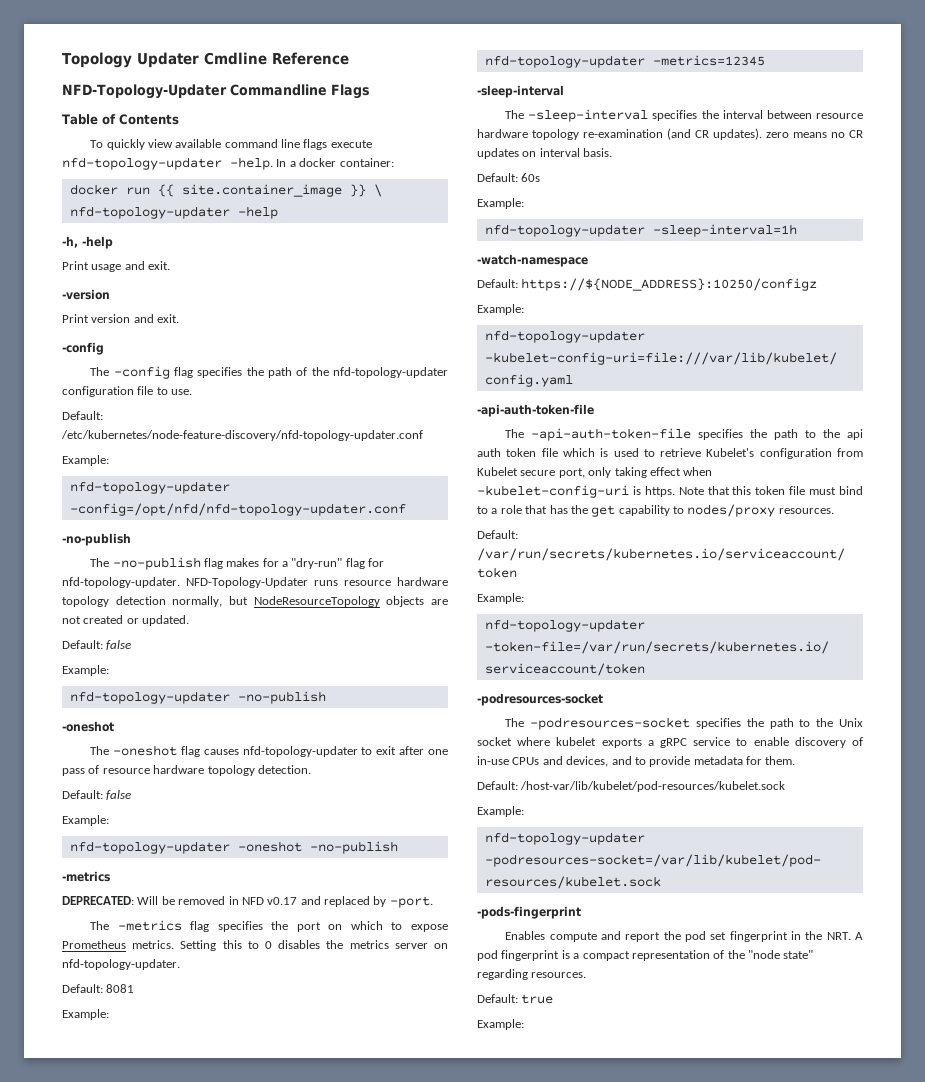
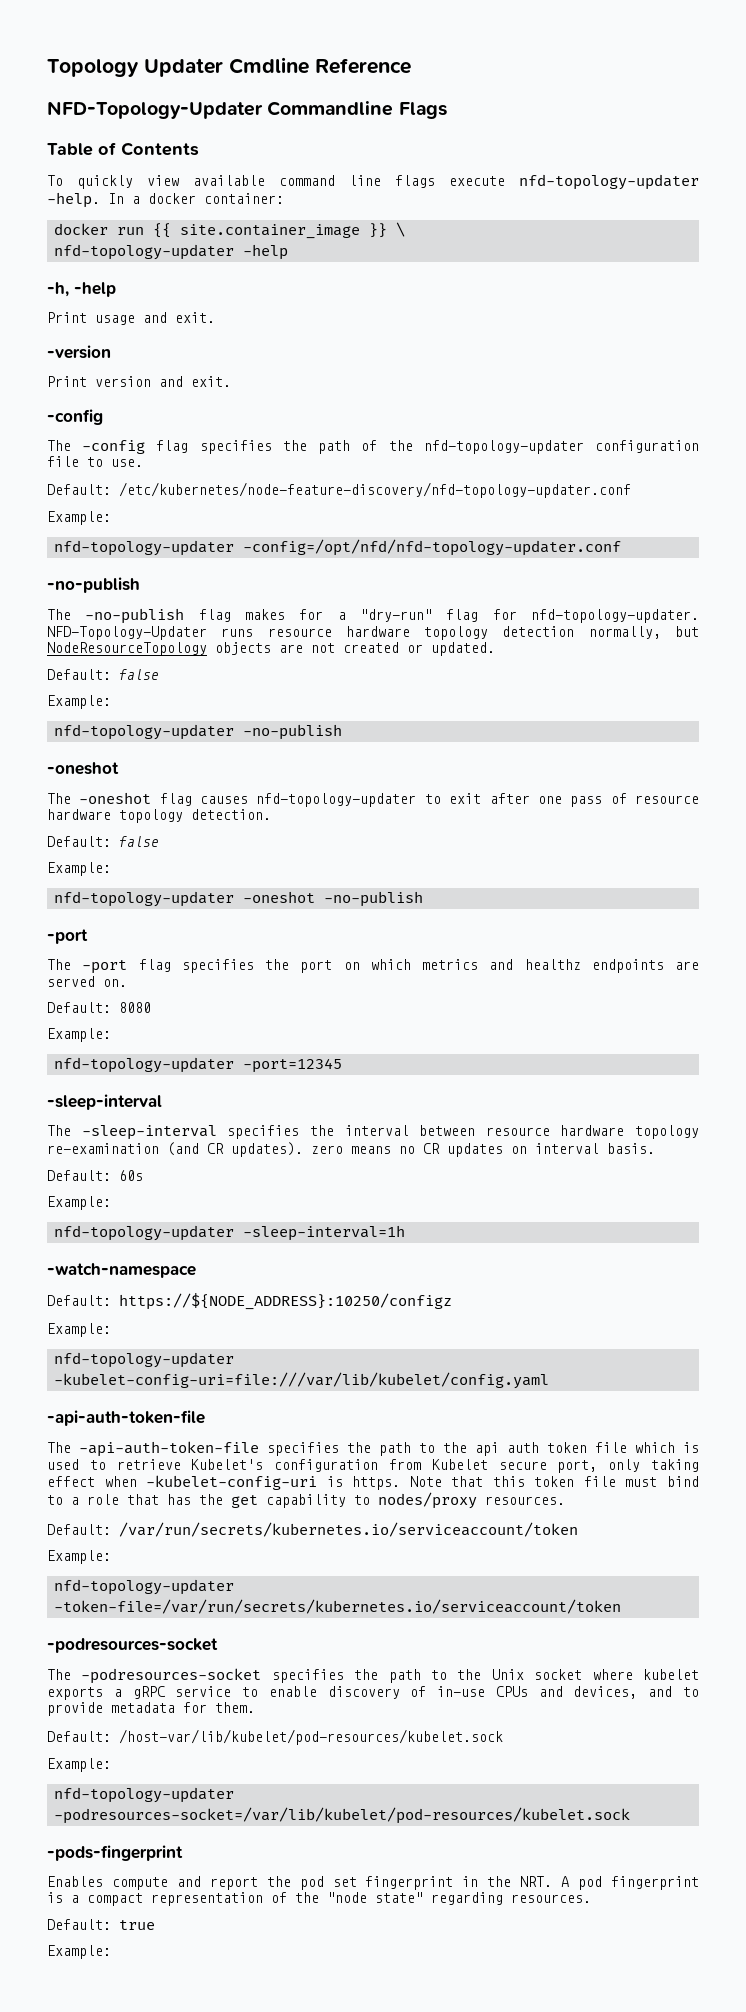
  nfd-topology-updater -oneshot -no-publish
- -metrics
- DEPRECATED: Will be removed in NFD v0.17 and replaced by -port.
- The -metrics flag specifies the port on which to expose Prometheus metrics. Setting this to 0 disables the metrics server on nfd-topology-updater.
- Default: 8081
+ -port
+ The -port flag specifies the port on which metrics and healthz endpoints are served on.
+ Default: 8080
  Example:
- nfd-topology-updater -metrics=12345
+ nfd-topology-updater -port=12345

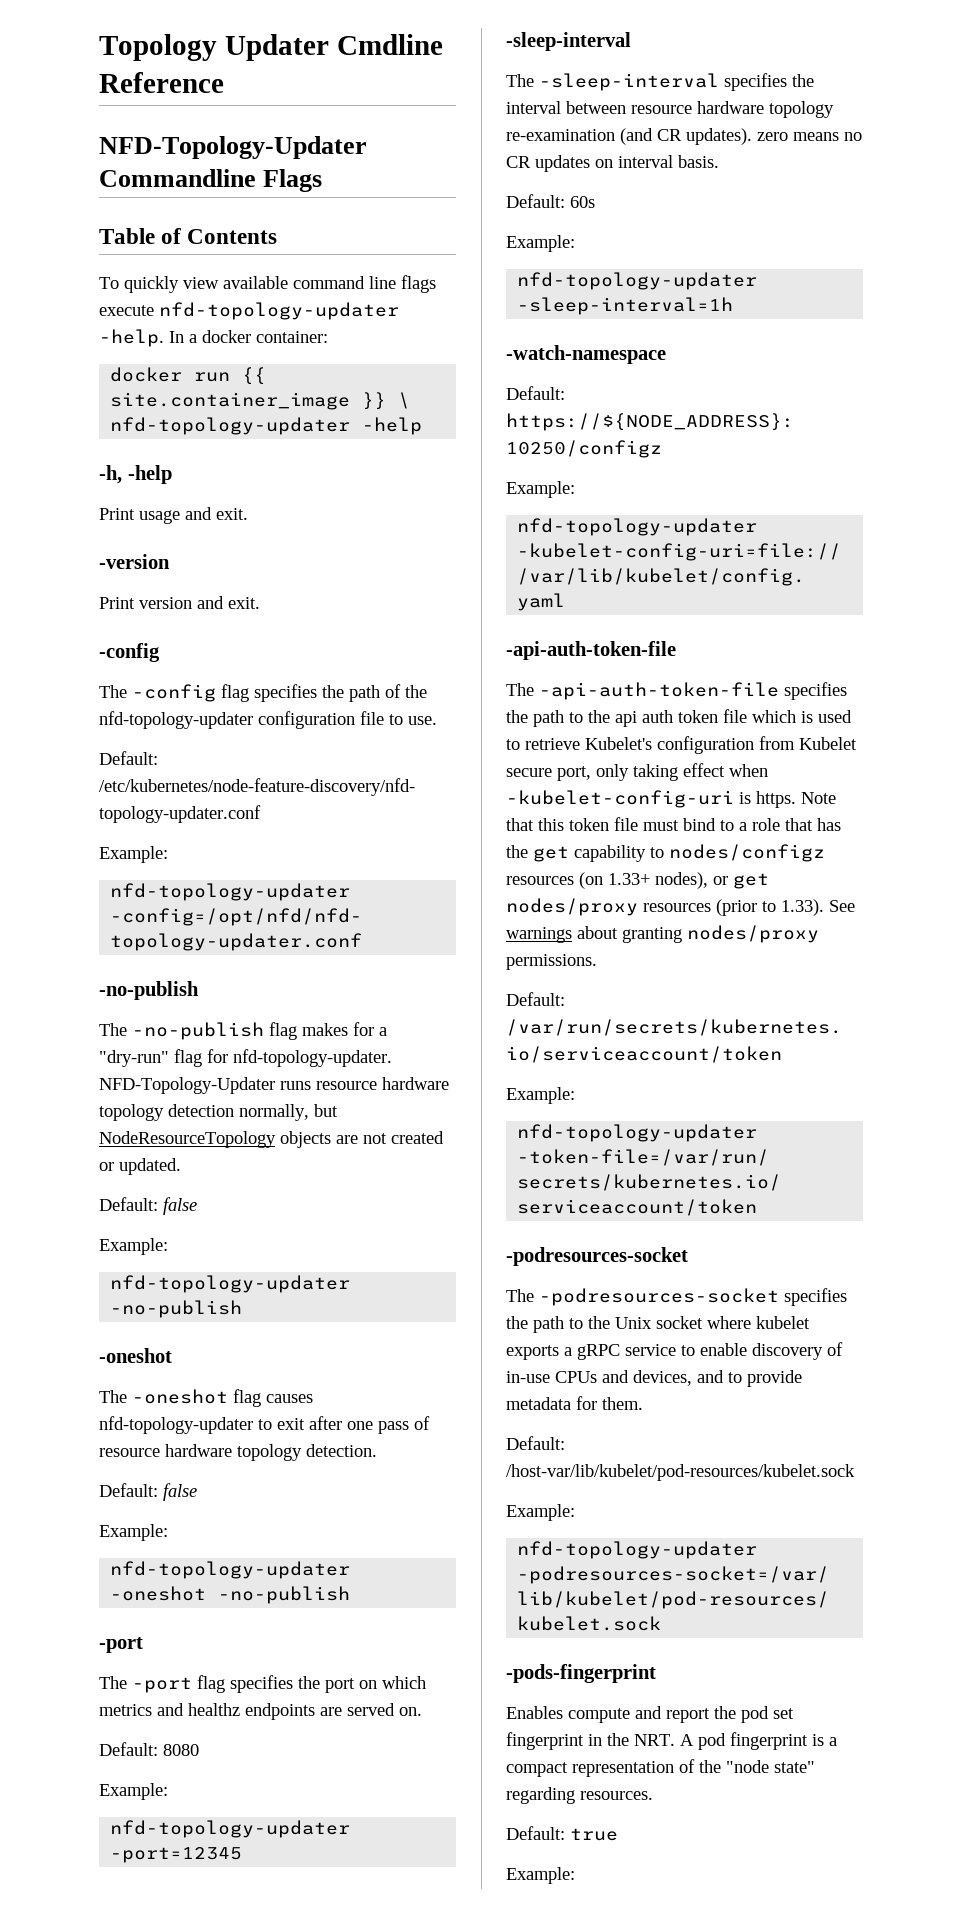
- Note that this token file must bind to a role that has the get capability to nodes/proxy resources.
+ Note that this token file must bind to a role that has the get capability to nodes/configz resources (on 1.33+ nodes), or get nodes/proxy resources (prior to 1.33). See warnings about granting nodes/proxy permissions.

